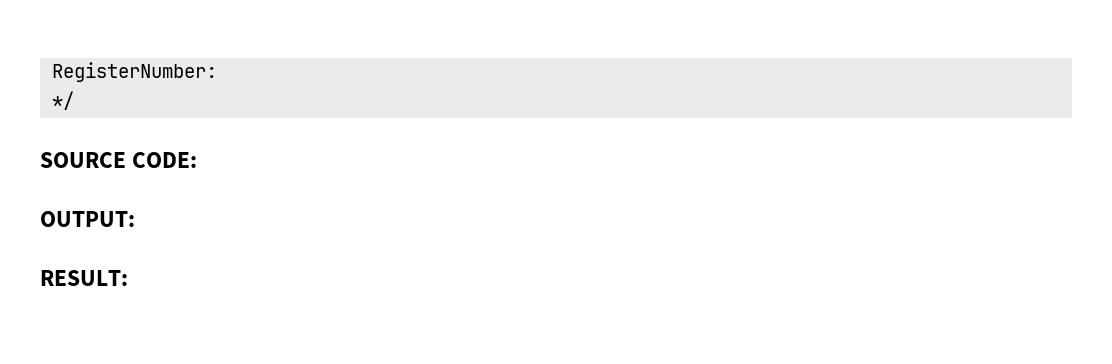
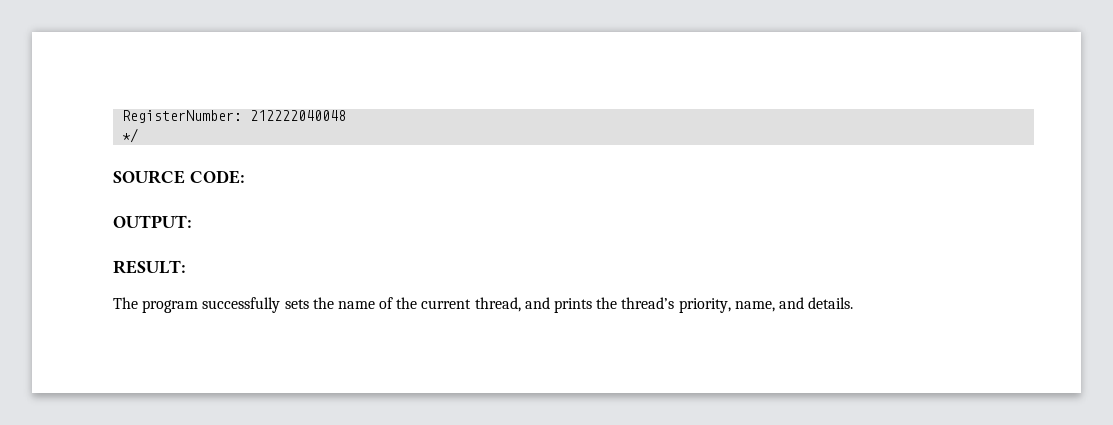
- RegisterNumber:
+ RegisterNumber: 212222040048
+ The program successfully sets the name of the current thread, and prints the thread’s priority, name, and details.

